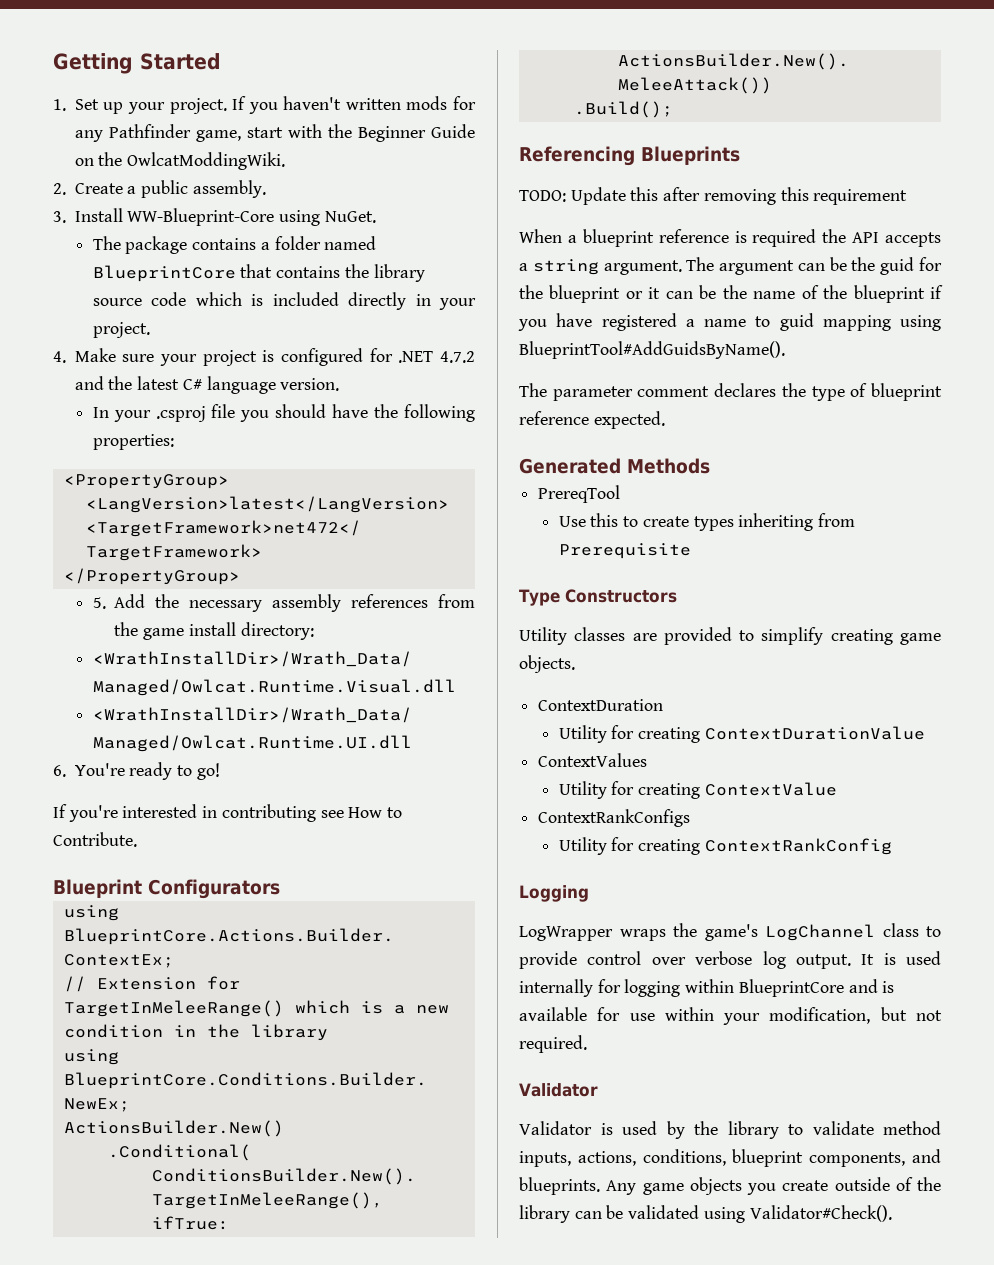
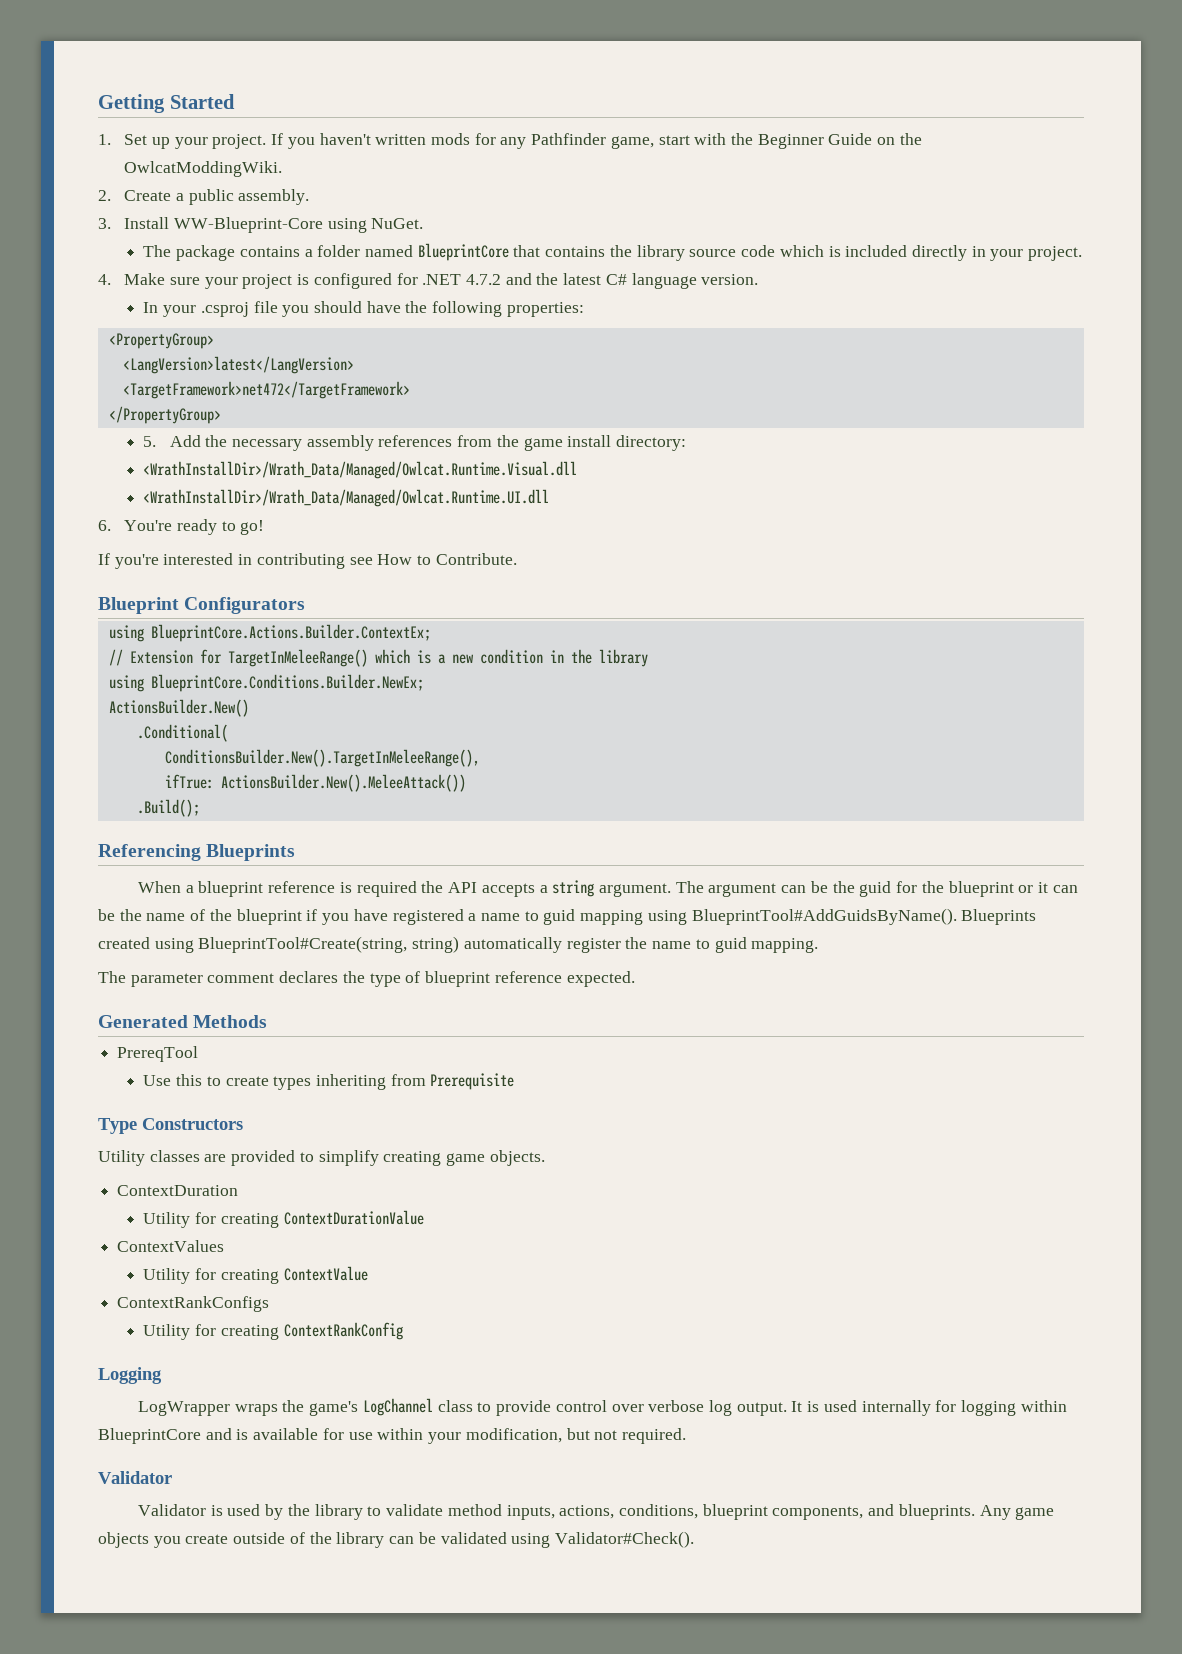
- TODO: Update this after removing this requirement
+ Blueprints created using BlueprintTool#Create(string, string) automatically register the name to guid mapping.

